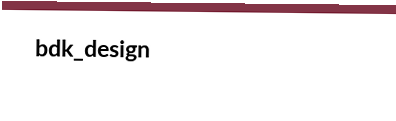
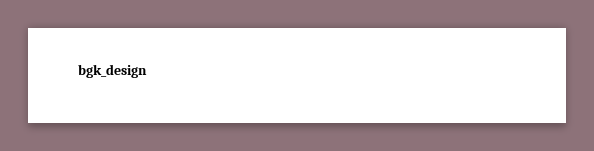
- bdk_design
+ bgk_design

